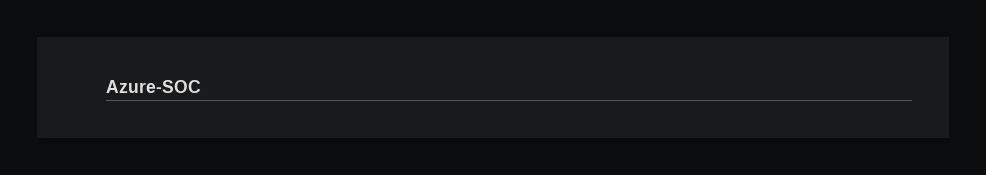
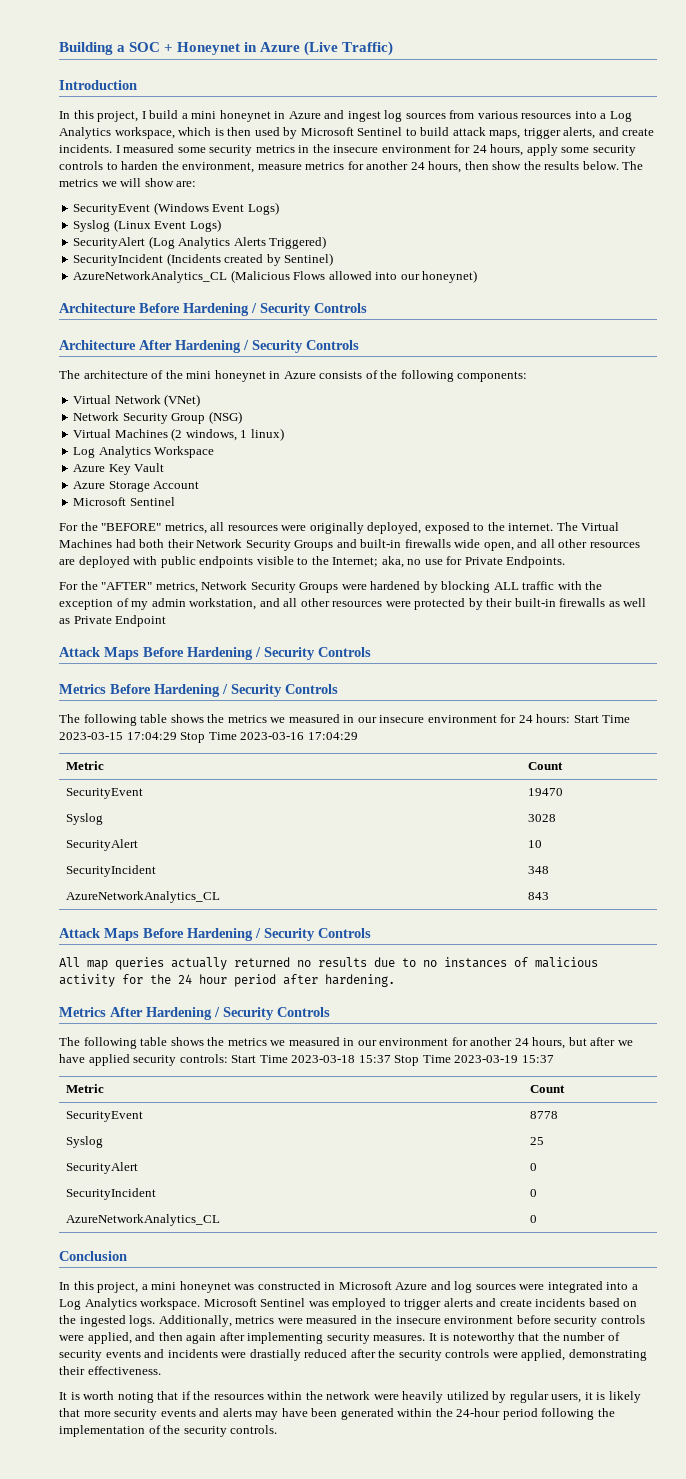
- Azure-SOC
+ Building a SOC + Honeynet in Azure (Live Traffic)
+ Introduction
+ In this project, I build a mini honeynet in Azure and ingest log sources from various resources into a Log Analytics workspace, which is then used by Microsoft Sentinel to build attack maps, trigger alerts, and create incidents. I measured some security metrics in the insecure environment for 24 hours, apply some security controls to harden the environment, measure metrics for another 24 hours, then show the results below. The metrics we will show are:
+ SecurityEvent (Windows Event Logs)
+ Syslog (Linux Event Logs)
+ SecurityAlert (Log Analytics Alerts Triggered)
+ SecurityIncident (Incidents created by Sentinel)
+ AzureNetworkAnalytics_CL (Malicious Flows allowed into our honeynet)
+ Architecture Before Hardening / Security Controls
+ Architecture After Hardening / Security Controls
+ The architecture of the mini honeynet in Azure consists of the following components:
+ Virtual Network (VNet)
+ Network Security Group (NSG)
+ Virtual Machines (2 windows, 1 linux)
+ Log Analytics Workspace
+ Azure Key Vault
+ Azure Storage Account
+ Microsoft Sentinel
+ For the "BEFORE" metrics, all resources were originally deployed, exposed to the internet. The Virtual Machines had both their Network Security Groups and built-in firewalls wide open, and all other resources are deployed with public endpoints visible to the Internet; aka, no use for Private Endpoints.
+ For the "AFTER" metrics, Network Security Groups were hardened by blocking ALL traffic with the exception of my admin workstation, and all other resources were protected by their built-in firewalls as well as Private Endpoint
+ Attack Maps Before Hardening / Security Controls
+ Metrics Before Hardening / Security Controls
+ The following table shows the metrics we measured in our insecure environment for 24 hours: Start Time 2023-03-15 17:04:29 Stop Time 2023-03-16 17:04:29
+ Metric | Count
+ SecurityEvent | 19470
+ Syslog | 3028
+ SecurityAlert | 10
+ SecurityIncident | 348
+ AzureNetworkAnalytics_CL | 843
+ Attack Maps Before Hardening / Security Controls
+ All map queries actually returned no results due to no instances of malicious activity for the 24 hour period after hardening.
+ Metrics After Hardening / Security Controls
+ The following table shows the metrics we measured in our environment for another 24 hours, but after we have applied security controls: Start Time 2023-03-18 15:37 Stop Time 2023-03-19 15:37
+ Metric | Count
+ SecurityEvent | 8778
+ Syslog | 25
+ SecurityAlert | 0
+ SecurityIncident | 0
+ AzureNetworkAnalytics_CL | 0
+ Conclusion
+ In this project, a mini honeynet was constructed in Microsoft Azure and log sources were integrated into a Log Analytics workspace. Microsoft Sentinel was employed to trigger alerts and create incidents based on the ingested logs. Additionally, metrics were measured in the insecure environment before security controls were applied, and then again after implementing security measures. It is noteworthy that the number of security events and incidents were drastially reduced after the security controls were applied, demonstrating their effectiveness.
+ It is worth noting that if the resources within the network were heavily utilized by regular users, it is likely that more security events and alerts may have been generated within the 24-hour period following the implementation of the security controls.

